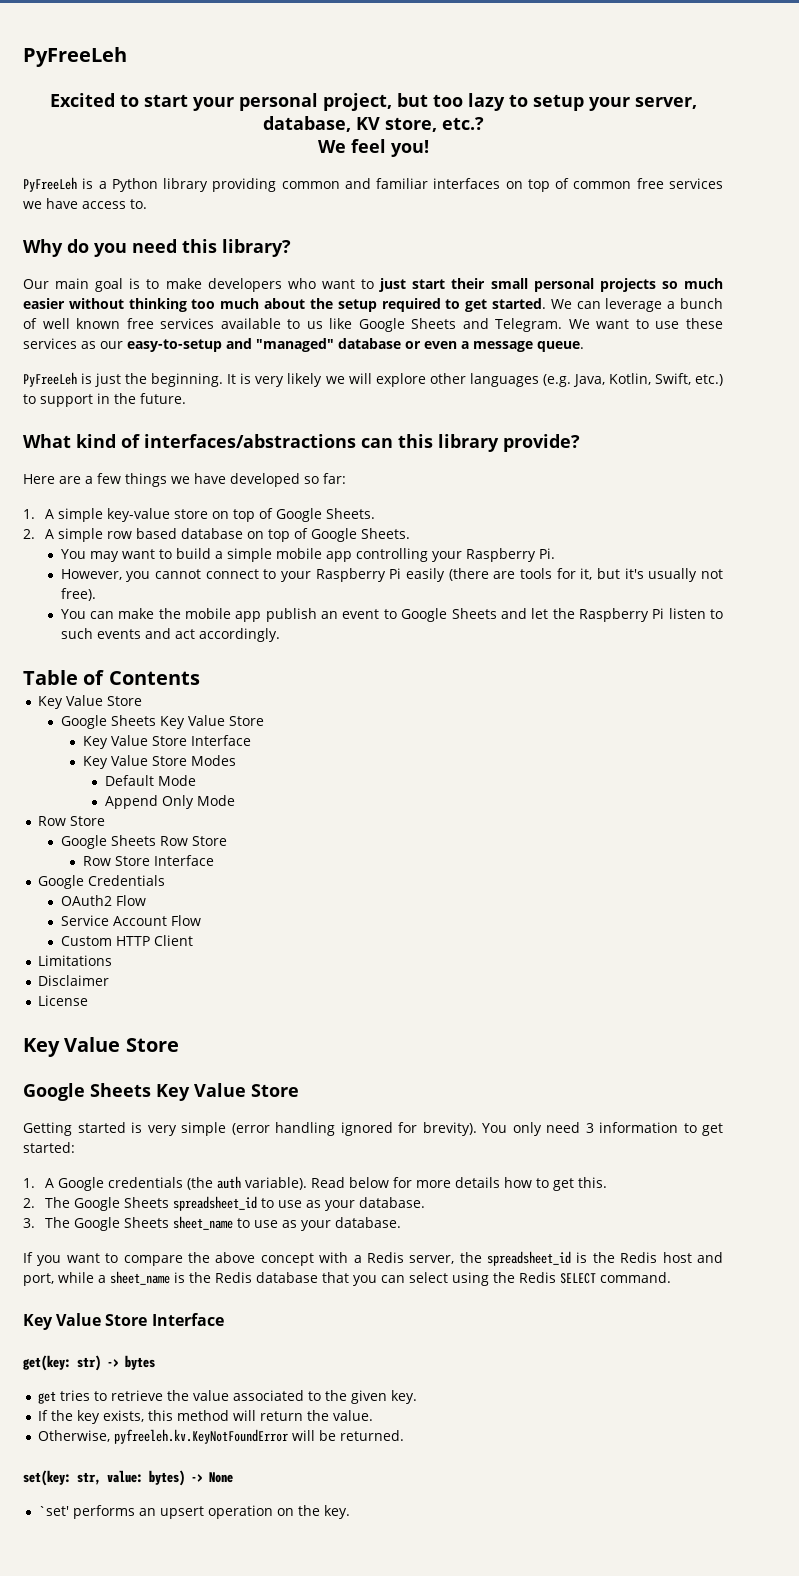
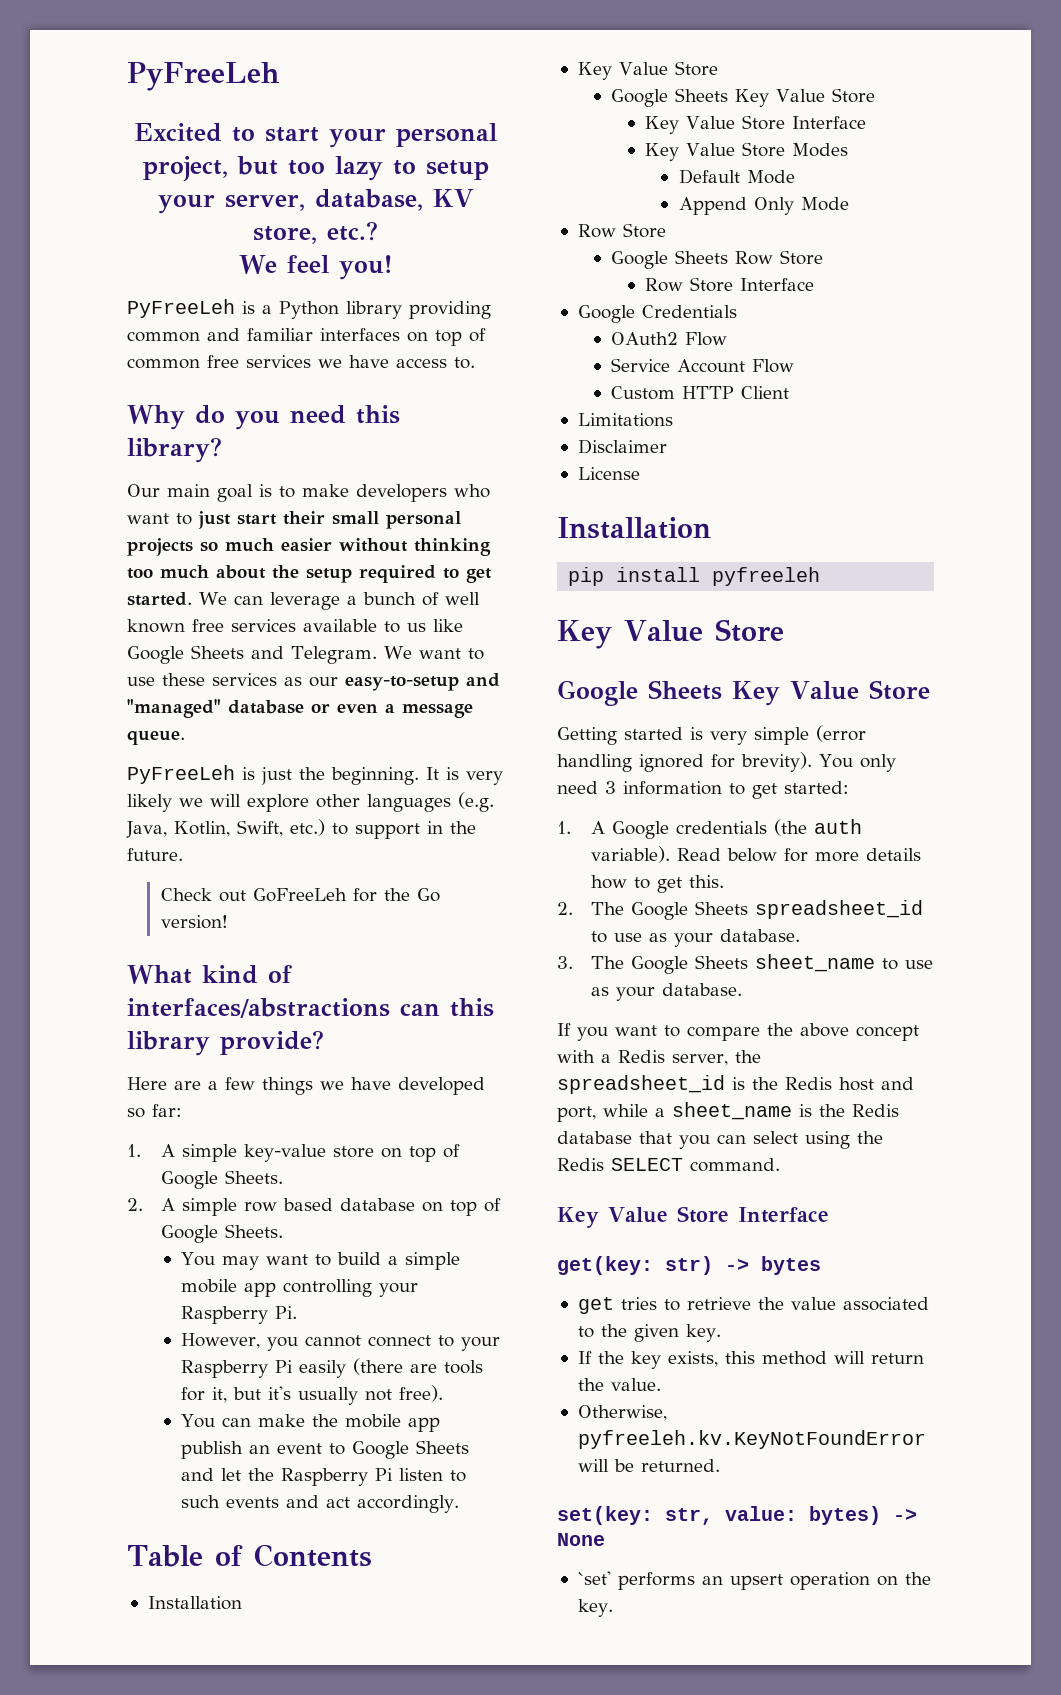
+ Check out GoFreeLeh for the Go version!
  Table of Contents
+ Installation
  License
+ Installation
+ pip install pyfreeleh

